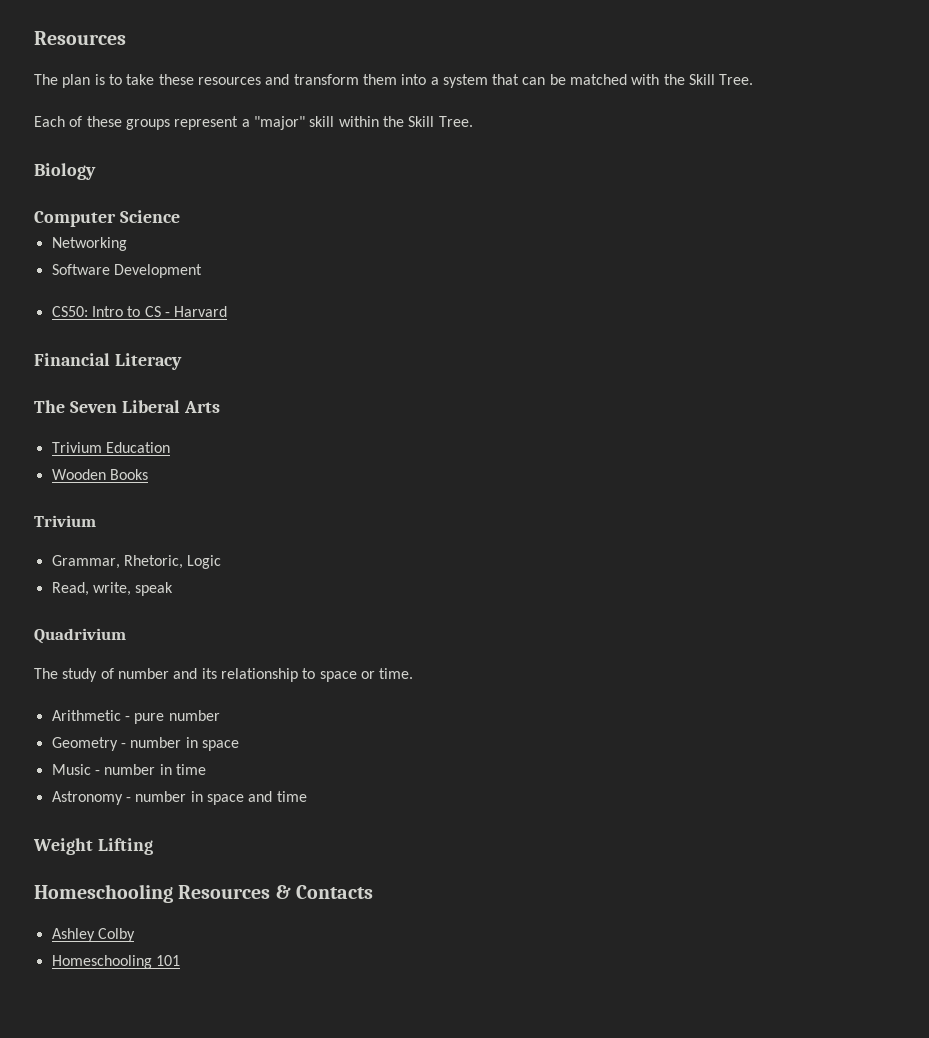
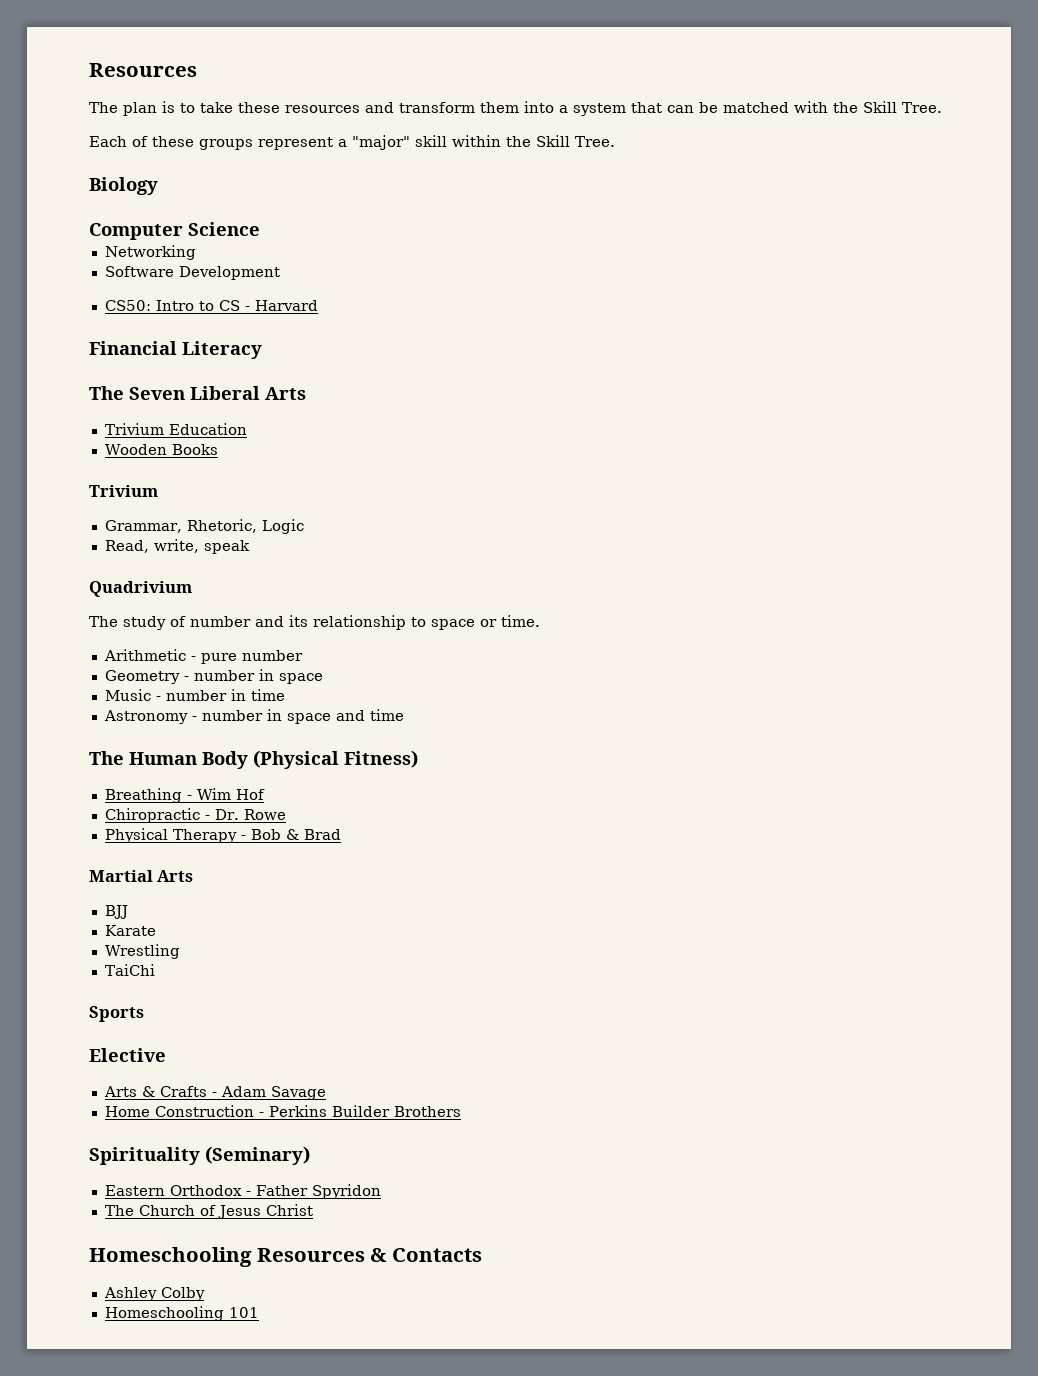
- Weight Lifting
+ The Human Body (Physical Fitness)
+ Breathing - Wim Hof
+ Chiropractic - Dr. Rowe
+ Physical Therapy - Bob & Brad
+ Martial Arts
+ BJJ
+ Karate
+ Wrestling
+ TaiChi
+ Sports
+ Elective
+ Arts & Crafts - Adam Savage
+ Home Construction - Perkins Builder Brothers
+ Spirituality (Seminary)
+ Eastern Orthodox - Father Spyridon
+ The Church of Jesus Christ

